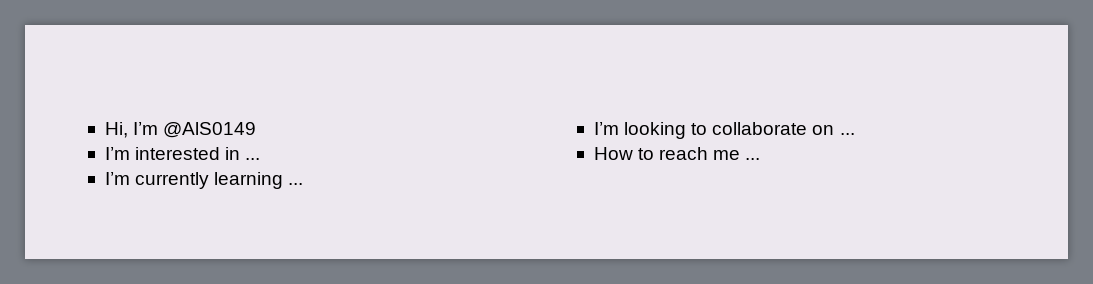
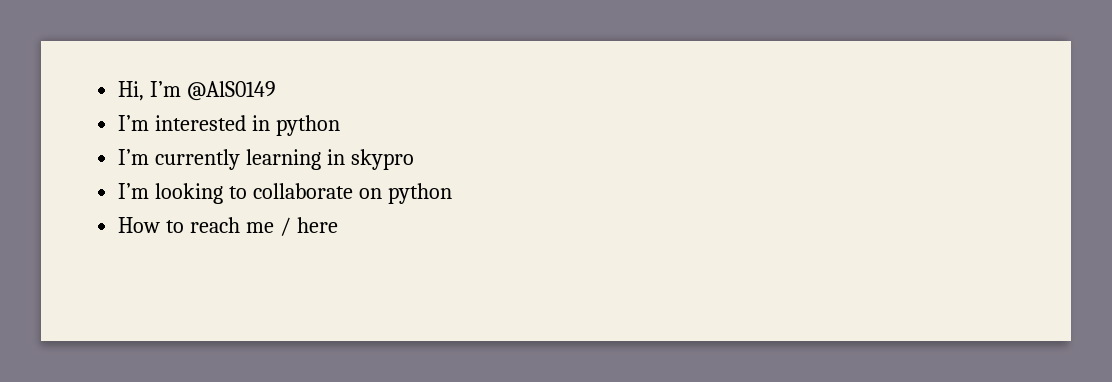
- I’m interested in ...
+ I’m interested in python
- I’m currently learning ...
+ I’m currently learning in skypro
- I’m looking to collaborate on ...
+ I’m looking to collaborate on python
- How to reach me ...
+ How to reach me / here

